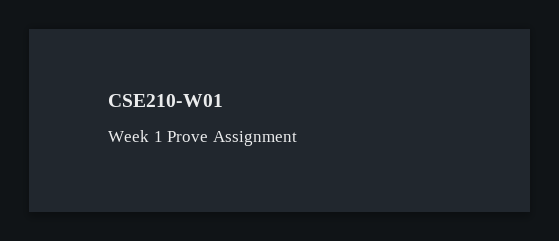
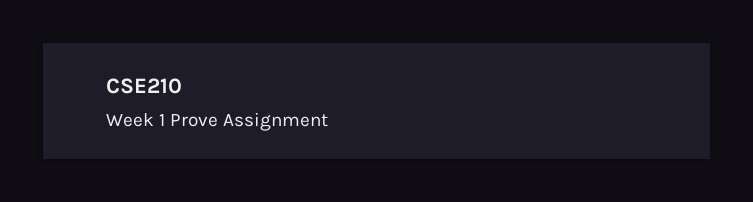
- CSE210-W01
+ CSE210

